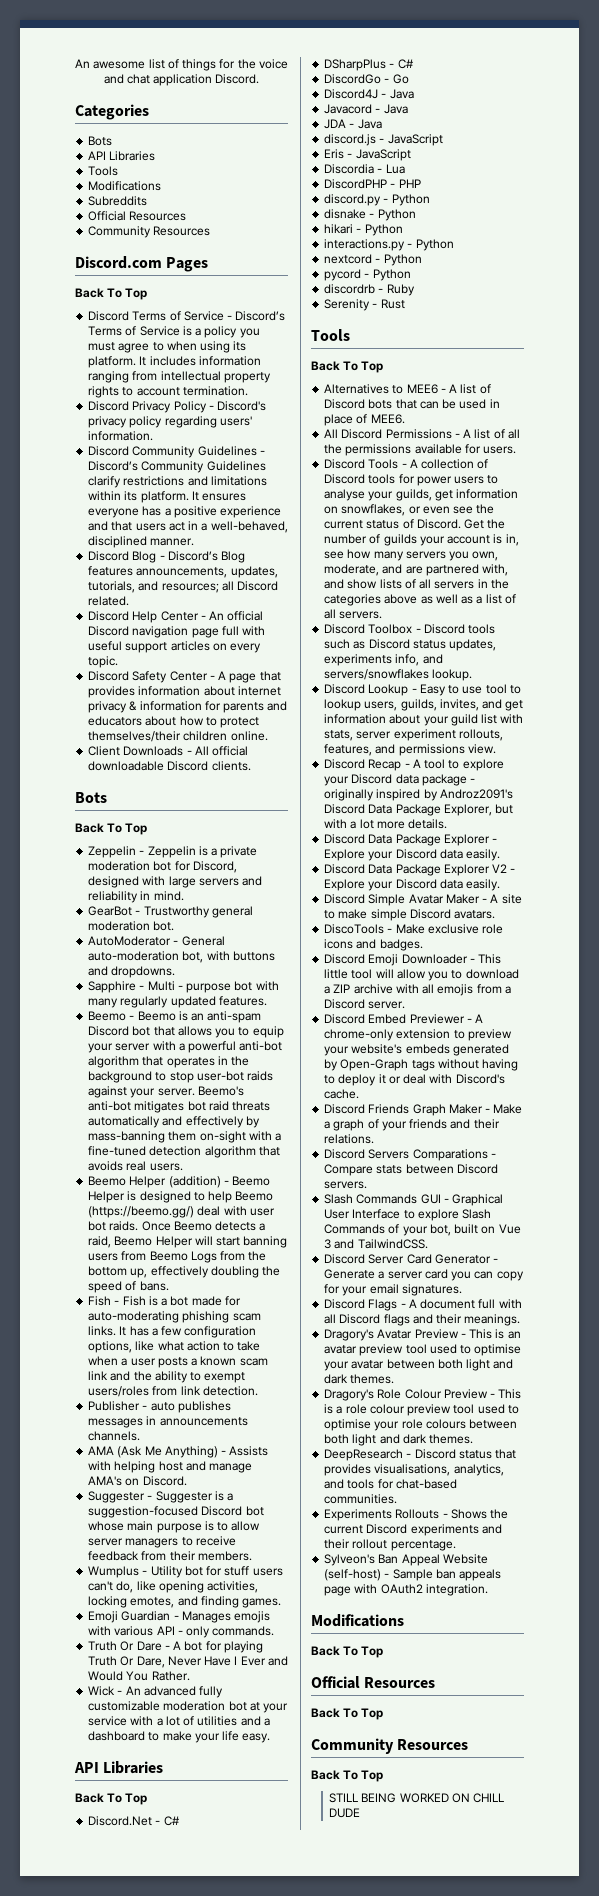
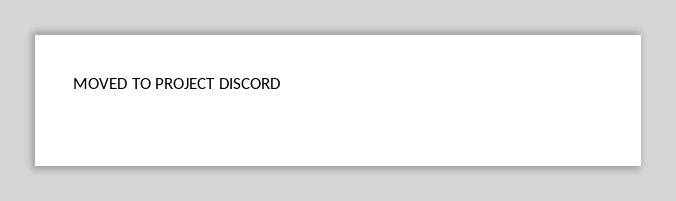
- An awesome list of things for the voice and chat application Discord.
- Categories
- Bots
- API Libraries
- Tools
- Modifications
- Subreddits
- Official Resources
- Community Resources
- Discord.com Pages
- Back To Top
- Discord Terms of Service - Discord’s Terms of Service is a policy you must agree to when using its platform. It includes information ranging from intellectual property rights to account termination.
- Discord Privacy Policy - Discord's privacy policy regarding users' information.
- Discord Community Guidelines - Discord’s Community Guidelines clarify restrictions and limitations within its platform. It ensures everyone has a positive experience and that users act in a well-behaved, disciplined manner.
- Discord Blog - Discord’s Blog features announcements, updates, tutorials, and resources; all Discord related.
- Discord Help Center - An official Discord navigation page full with useful support articles on every topic.
- Discord Safety Center - A page that provides information about internet privacy & information for parents and educators about how to protect themselves/their children online.
- Client Downloads - All official downloadable Discord clients.
- Bots
- Back To Top
- Zeppelin - Zeppelin is a private moderation bot for Discord, designed with large servers and reliability in mind.
- GearBot - Trustworthy general moderation bot.
- AutoModerator - General auto-moderation bot, with buttons and dropdowns.
- Sapphire - Multi - purpose bot with many regularly updated features.
- Beemo - Beemo is an anti-spam Discord bot that allows you to equip your server with a powerful anti-bot algorithm that operates in the background to stop user-bot raids against your server. Beemo's anti-bot mitigates bot raid threats automatically and effectively by mass-banning them on-sight with a fine-tuned detection algorithm that avoids real users.
- Beemo Helper (addition) - Beemo Helper is designed to help Beemo (https://beemo.gg/) deal with user bot raids. Once Beemo detects a raid, Beemo Helper will start banning users from Beemo Logs from the bottom up, effectively doubling the speed of bans.
- Fish - Fish is a bot made for auto-moderating phishing scam links. It has a few configuration options, like what action to take when a user posts a known scam link and the ability to exempt users/roles from link detection.
- Publisher - auto publishes messages in announcements channels.
- AMA (Ask Me Anything) - Assists with helping host and manage AMA's on Discord.
- Suggester - Suggester is a suggestion-focused Discord bot whose main purpose is to allow server managers to receive feedback from their members.
- Wumplus - Utility bot for stuff users can't do, like opening activities, locking emotes, and finding games.
- Emoji Guardian - Manages emojis with various API - only commands.
- Truth Or Dare - A bot for playing Truth Or Dare, Never Have I Ever and Would You Rather.
- Wick - An advanced fully customizable moderation bot at your service with a lot of utilities and a dashboard to make your life easy.
- API Libraries
- Back To Top
- Discord.Net - C#
- DSharpPlus - C#
- DiscordGo - Go
- Discord4J - Java
- Javacord - Java
- JDA - Java
- discord.js - JavaScript
- Eris - JavaScript
- Discordia - Lua
- DiscordPHP - PHP
- discord.py - Python
- disnake - Python
- hikari - Python
- interactions.py - Python
- nextcord - Python
- pycord - Python
- discordrb - Ruby
- Serenity - Rust
- Tools
- Back To Top
- Alternatives to MEE6 - A list of Discord bots that can be used in place of MEE6.
- All Discord Permissions - A list of all the permissions available for users.
- Discord Tools - A collection of Discord tools for power users to analyse your guilds, get information on snowflakes, or even see the current status of Discord. Get the number of guilds your account is in, see how many servers you own, moderate, and are partnered with, and show lists of all servers in the categories above as well as a list of all servers.
- Discord Toolbox - Discord tools such as Discord status updates, experiments info, and servers/snowflakes lookup.
- Discord Lookup - Easy to use tool to lookup users, guilds, invites, and get information about your guild list with stats, server experiment rollouts, features, and permissions view.
- Discord Recap - A tool to explore your Discord data package - originally inspired by Androz2091's Discord Data Package Explorer, but with a lot more details.
- Discord Data Package Explorer - Explore your Discord data easily.
- Discord Data Package Explorer V2 - Explore your Discord data easily.
- Discord Simple Avatar Maker - A site to make simple Discord avatars.
- DiscoTools - Make exclusive role icons and badges.
- Discord Emoji Downloader - This little tool will allow you to download a ZIP archive with all emojis from a Discord server.
- Discord Embed Previewer - A chrome-only extension to preview your website's embeds generated by Open-Graph tags without having to deploy it or deal with Discord's cache.
- Discord Friends Graph Maker - Make a graph of your friends and their relations.
- Discord Servers Comparations - Compare stats between Discord servers.
- Slash Commands GUI - Graphical User Interface to explore Slash Commands of your bot, built on Vue 3 and TailwindCSS.
- Discord Server Card Generator - Generate a server card you can copy for your email signatures.
- Discord Flags - A document full with all Discord flags and their meanings.
- Dragory's Avatar Preview - This is an avatar preview tool used to optimise your avatar between both light and dark themes.
- Dragory's Role Colour Preview - This is a role colour preview tool used to optimise your role colours between both light and dark themes.
- DeepResearch - Discord status that provides visualisations, analytics, and tools for chat-based communities.
- Experiments Rollouts - Shows the current Discord experiments and their rollout percentage.
- Sylveon's Ban Appeal Website (self-host) - Sample ban appeals page with OAuth2 integration.
- Modifications
- Back To Top
- Official Resources
- Back To Top
- Community Resources
- Back To Top
- STILL BEING WORKED ON CHILL DUDE
+ MOVED TO PROJECT DISCORD

